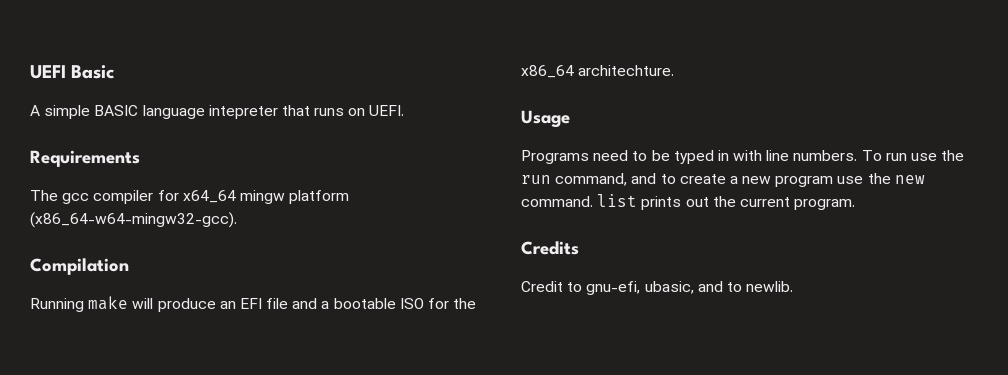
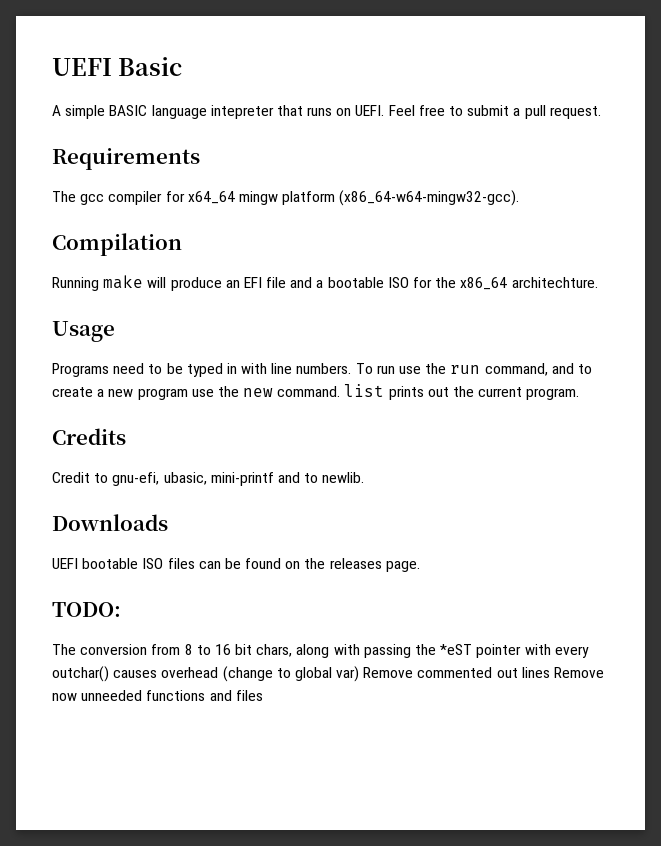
+ Feel free to submit a pull request.
- Credit to gnu-efi, ubasic, and to newlib.
+ Credit to gnu-efi, ubasic, mini-printf and to newlib.
+ Downloads
+ UEFI bootable ISO files can be found on the releases page.
+ TODO:
+ The conversion from 8 to 16 bit chars, along with passing the *eST pointer with every outchar() causes overhead (change to global var) Remove commented out lines Remove now unneeded functions and files

